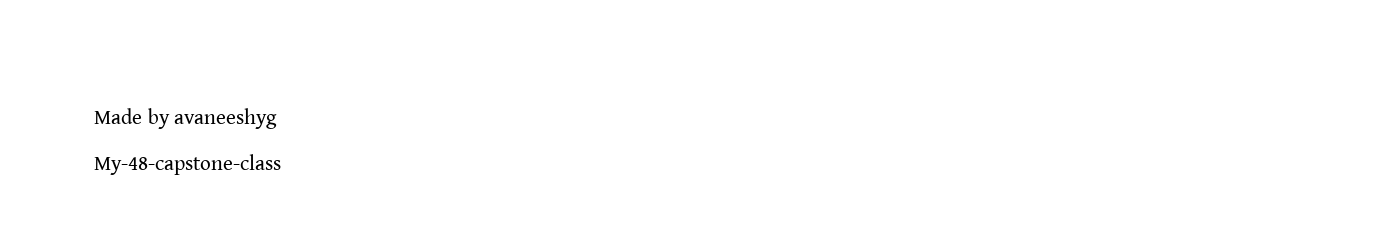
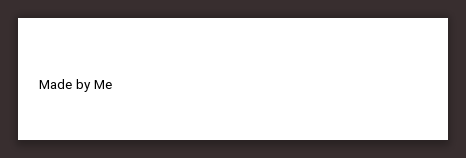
- Made by avaneeshyg
- My-48-capstone-class
+ Made by Me

